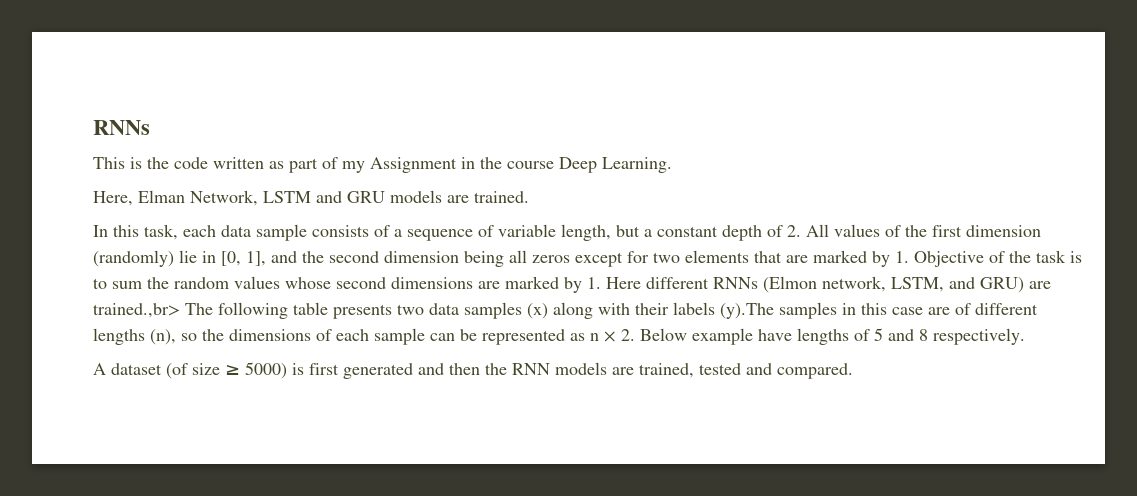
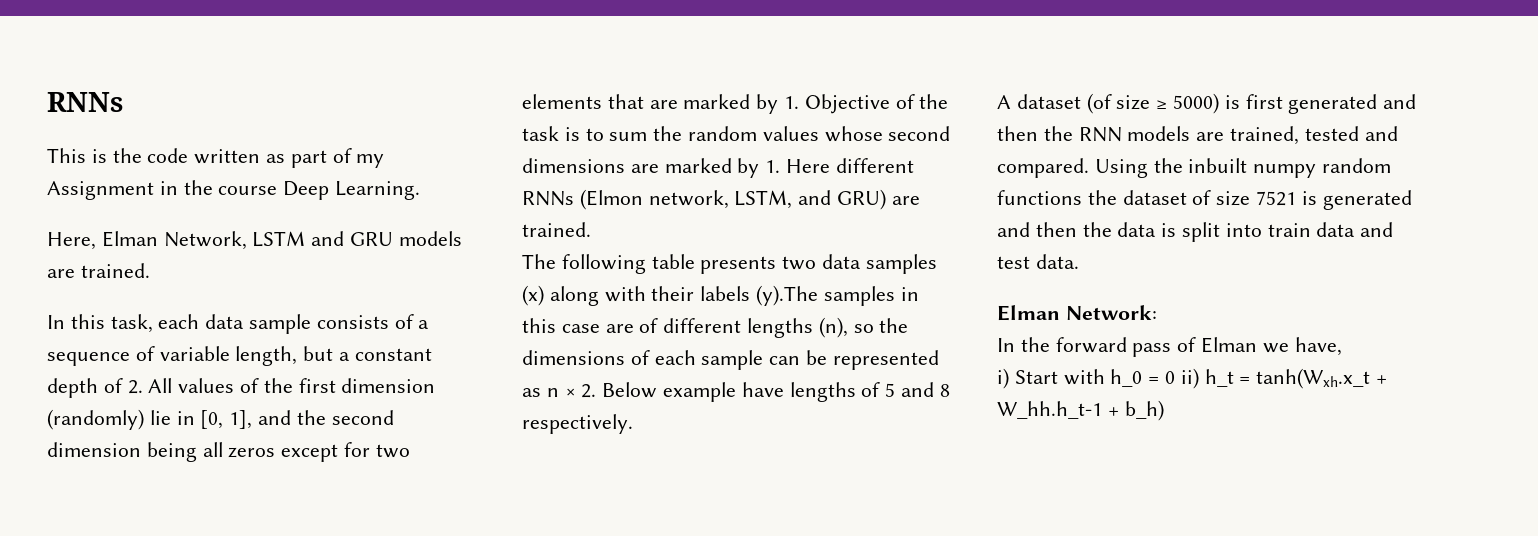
- In this task, each data sample consists of a sequence of variable length, but a constant depth of 2. All values of the first dimension (randomly) lie in [0, 1], and the second dimension being all zeros except for two elements that are marked by 1. Objective of the task is to sum the random values whose second dimensions are marked by 1. Here different RNNs (Elmon network, LSTM, and GRU) are trained.,br> The following table presents two data samples (x) along with their labels (y).The samples in this case are of different lengths (n), so the dimensions of each sample can be represented as n × 2. Below example have lengths of 5 and 8 respectively.
+ In this task, each data sample consists of a sequence of variable length, but a constant depth of 2. All values of the first dimension (randomly) lie in [0, 1], and the second dimension being all zeros except for two elements that are marked by 1. Objective of the task is to sum the random values whose second dimensions are marked by 1. Here different RNNs (Elmon network, LSTM, and GRU) are trained.
+ The following table presents two data samples (x) along with their labels (y).The samples in this case are of different lengths (n), so the dimensions of each sample can be represented as n × 2. Below example have lengths of 5 and 8 respectively.
+ Using the inbuilt numpy random functions the dataset of size 7521 is generated and then the data is split into train data and test data.
+ Elman Network:
+ In the forward pass of Elman we have,
+ i) Start with h_0 = 0 ii) h_t = tanh(Wxh.x_t + W_hh.h_t-1 + b_h)

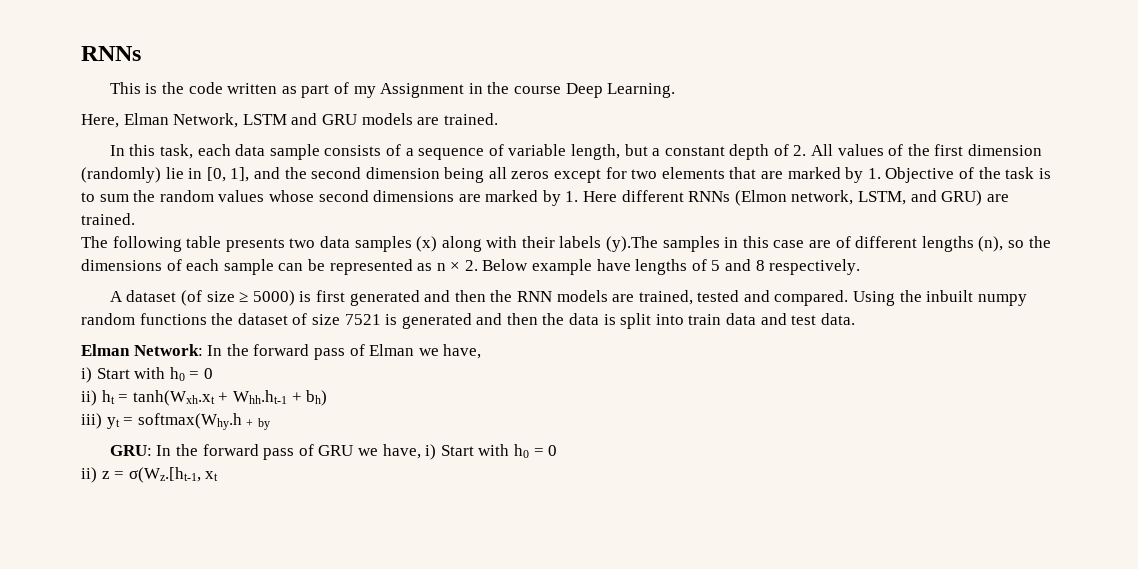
- Elman Network:
- In the forward pass of Elman we have,
- i) Start with h_0 = 0 ii) h_t = tanh(Wxh.x_t + W_hh.h_t-1 + b_h)
+ Elman Network: In the forward pass of Elman we have,
+ i) Start with h0 = 0
+ ii) ht = tanh(Wxh.xt + Whh.ht-1 + bh)
+ iii) yt = softmax(Why.h + by
+ GRU: In the forward pass of GRU we have, i) Start with h0 = 0
+ ii) z = σ(Wz.[ht-1, xt

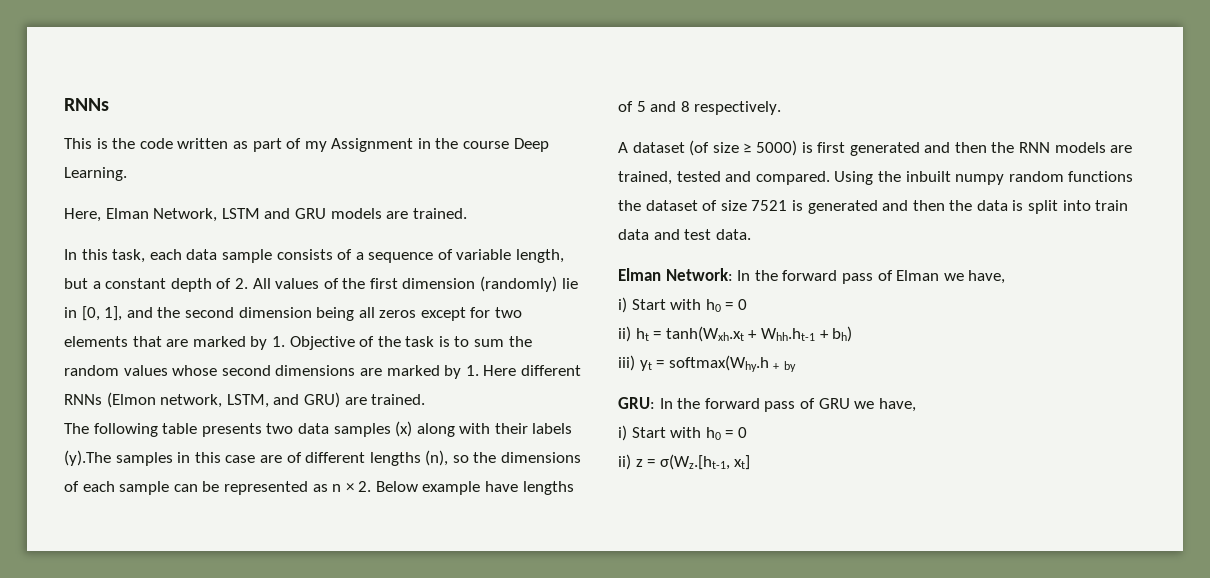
- GRU: In the forward pass of GRU we have, i) Start with h0 = 0
+ GRU: In the forward pass of GRU we have,
+ i) Start with h0 = 0
- ii) z = σ(Wz.[ht-1, xt
+ ii) z = σ(Wz.[ht-1, xt]

